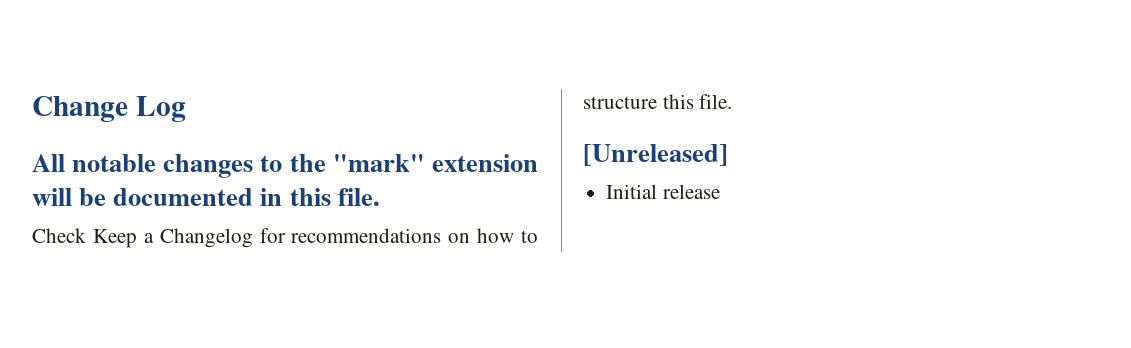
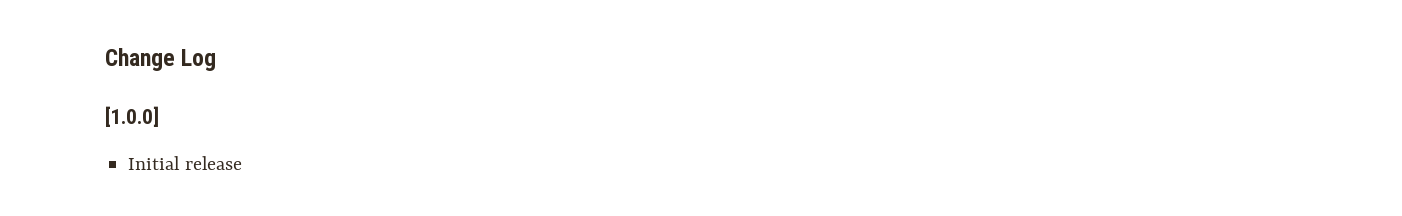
- All notable changes to the "mark" extension will be documented in this file.
- Check Keep a Changelog for recommendations on how to structure this file.
- [Unreleased]
+ [1.0.0]

